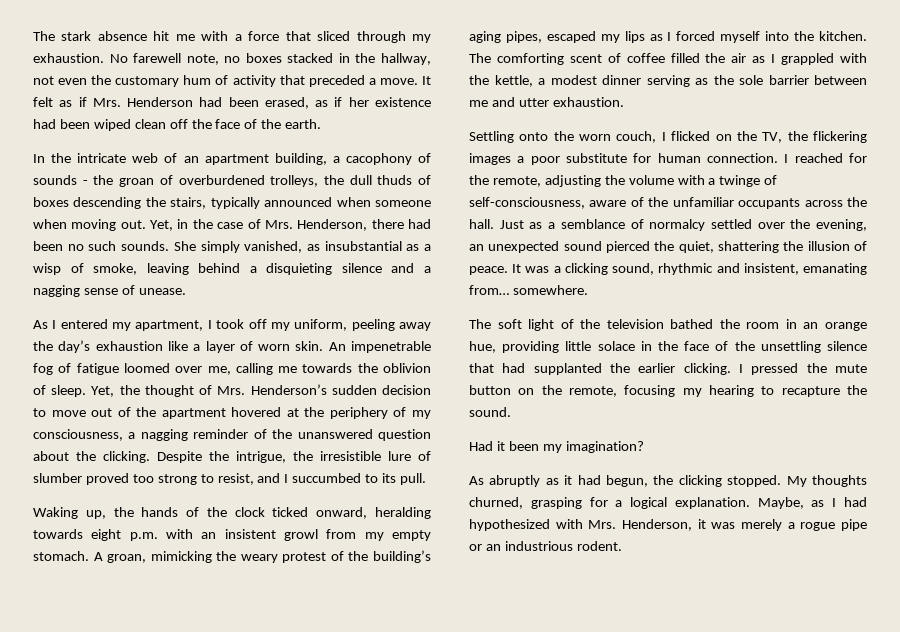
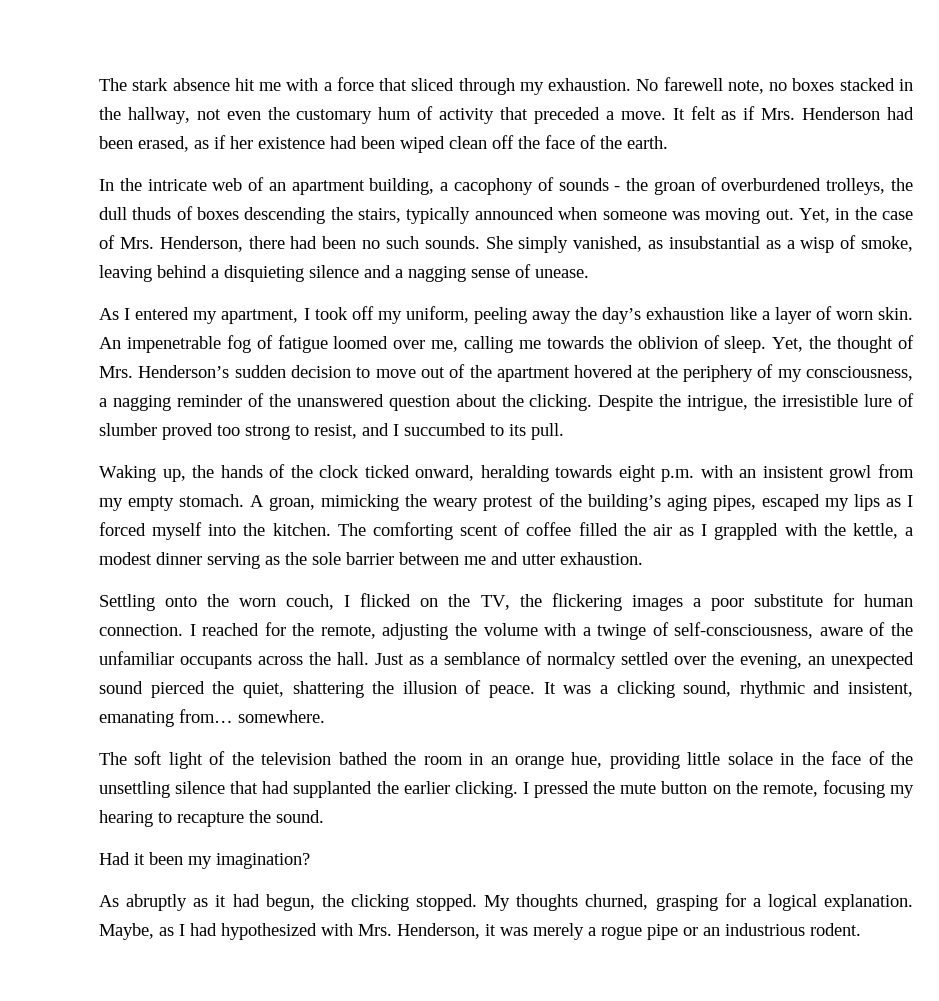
- In the intricate web of an apartment building, a cacophony of sounds - the groan of overburdened trolleys, the dull thuds of boxes descending the stairs, typically announced when someone when moving out.
+ In the intricate web of an apartment building, a cacophony of sounds - the groan of overburdened trolleys, the dull thuds of boxes descending the stairs, typically announced when someone was moving out.

